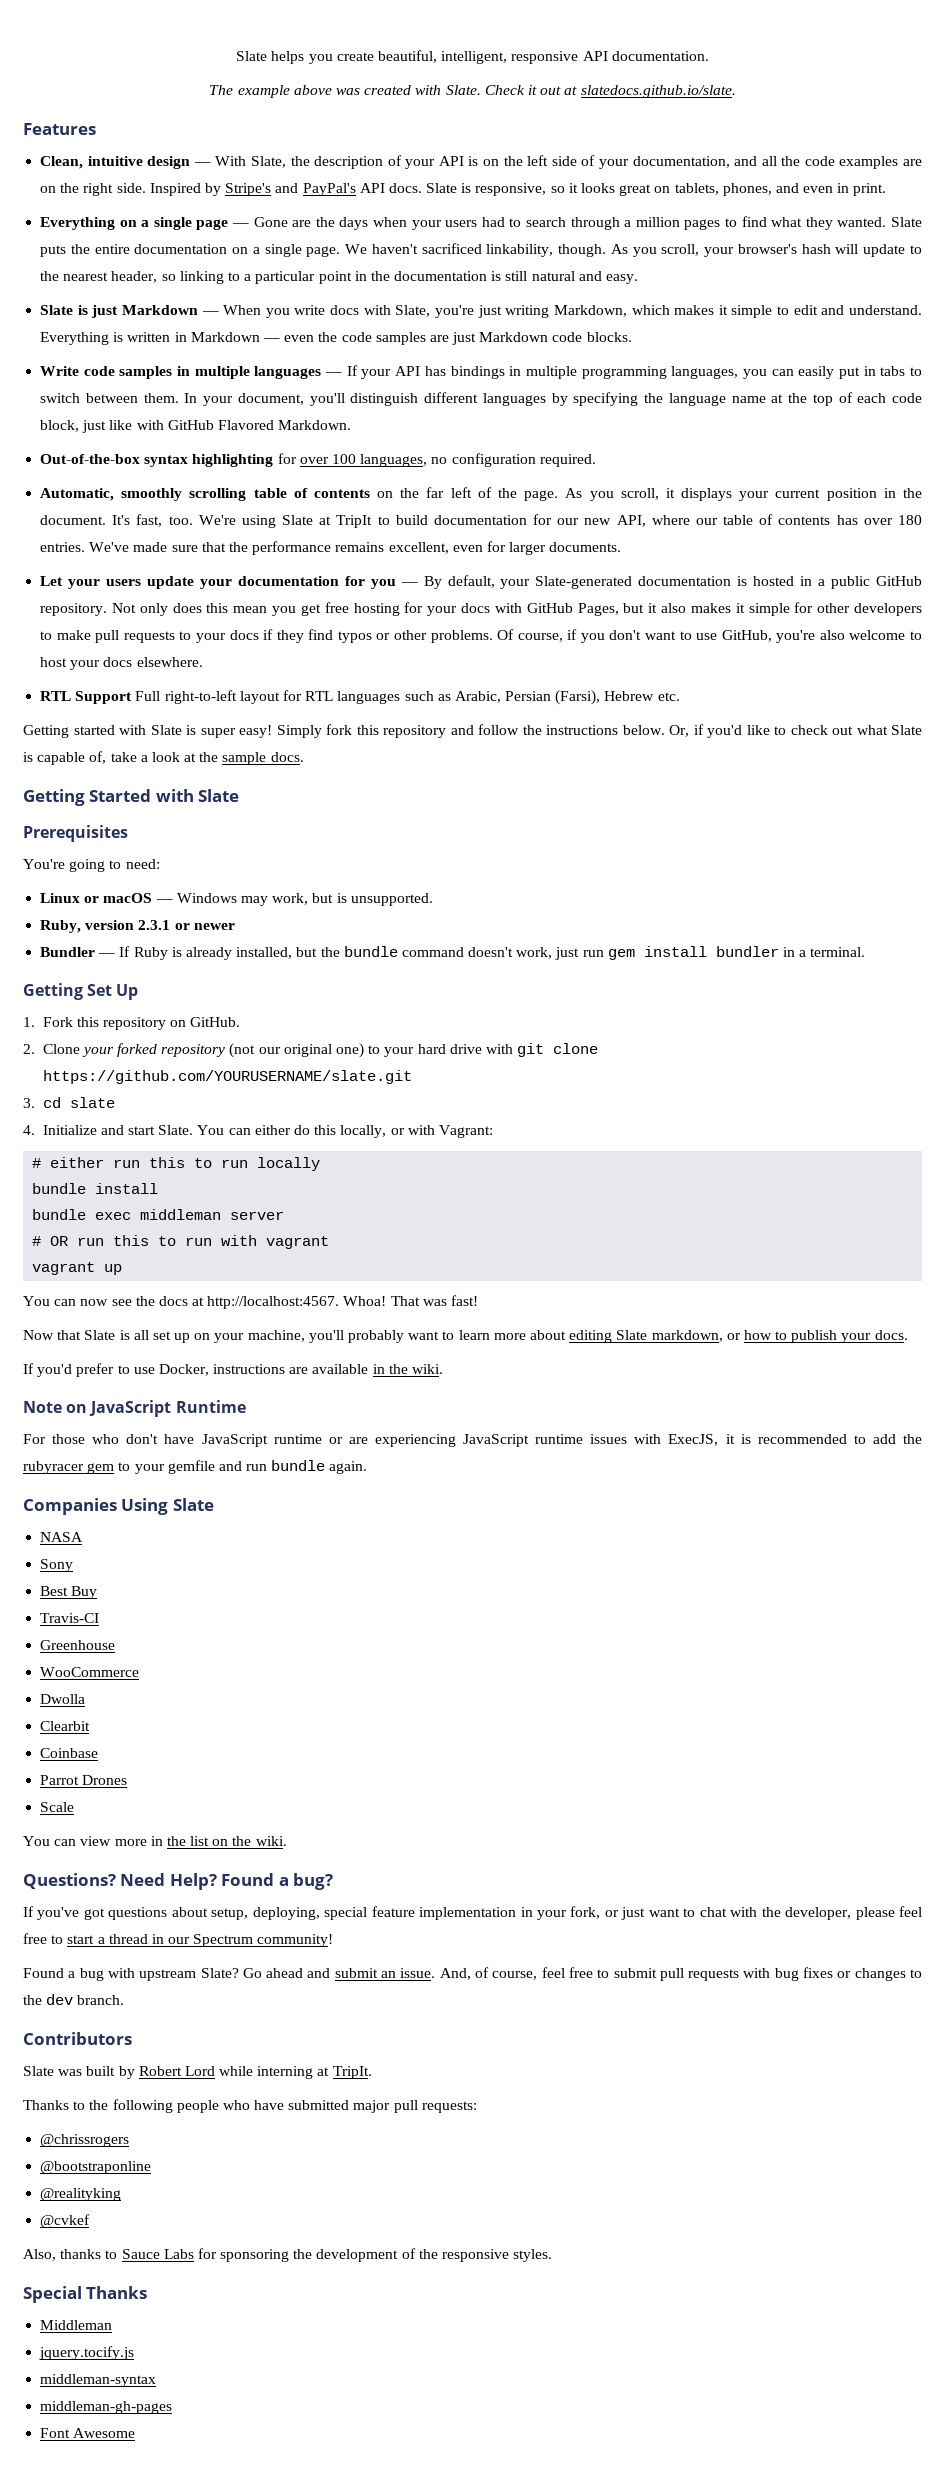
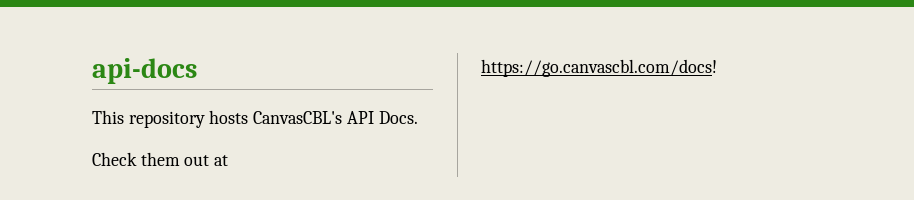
- Slate helps you create beautiful, intelligent, responsive API documentation.
- The example above was created with Slate. Check it out at slatedocs.github.io/slate.
- Features
- Clean, intuitive design — With Slate, the description of your API is on the left side of your documentation, and all the code examples are on the right side. Inspired by Stripe's and PayPal's API docs. Slate is responsive, so it looks great on tablets, phones, and even in print.
- Everything on a single page — Gone are the days when your users had to search through a million pages to find what they wanted. Slate puts the entire documentation on a single page. We haven't sacrificed linkability, though. As you scroll, your browser's hash will update to the nearest header, so linking to a particular point in the documentation is still natural and easy.
- Slate is just Markdown — When you write docs with Slate, you're just writing Markdown, which makes it simple to edit and understand. Everything is written in Markdown — even the code samples are just Markdown code blocks.
- Write code samples in multiple languages — If your API has bindings in multiple programming languages, you can easily put in tabs to switch between them. In your document, you'll distinguish different languages by specifying the language name at the top of each code block, just like with GitHub Flavored Markdown.
- Out-of-the-box syntax highlighting for over 100 languages, no configuration required.
- Automatic, smoothly scrolling table of contents on the far left of the page. As you scroll, it displays your current position in the document. It's fast, too. We're using Slate at TripIt to build documentation for our new API, where our table of contents has over 180 entries. We've made sure that the performance remains excellent, even for larger documents.
- Let your users update your documentation for you — By default, your Slate-generated documentation is hosted in a public GitHub repository. Not only does this mean you get free hosting for your docs with GitHub Pages, but it also makes it simple for other developers to make pull requests to your docs if they find typos or other problems. Of course, if you don't want to use GitHub, you're also welcome to host your docs elsewhere.
- RTL Support Full right-to-left layout for RTL languages such as Arabic, Persian (Farsi), Hebrew etc.
- Getting started with Slate is super easy! Simply fork this repository and follow the instructions below. Or, if you'd like to check out what Slate is capable of, take a look at the sample docs.
- Getting Started with Slate
- Prerequisites
- You're going to need:
- Linux or macOS — Windows may work, but is unsupported.
- Ruby, version 2.3.1 or newer
- Bundler — If Ruby is already installed, but the bundle command doesn't work, just run gem install bundler in a terminal.
- Getting Set Up
- 1. Fork this repository on GitHub.
- 2. Clone your forked repository (not our original one) to your hard drive with git clone https://github.com/YOURUSERNAME/slate.git
- 3. cd slate
- 4. Initialize and start Slate. You can either do this locally, or with Vagrant:
- # either run this to run locally
- bundle install
- bundle exec middleman server
- # OR run this to run with vagrant
- vagrant up
- You can now see the docs at http://localhost:4567. Whoa! That was fast!
- Now that Slate is all set up on your machine, you'll probably want to learn more about editing Slate markdown, or how to publish your docs.
- If you'd prefer to use Docker, instructions are available in the wiki.
- Note on JavaScript Runtime
- For those who don't have JavaScript runtime or are experiencing JavaScript runtime issues with ExecJS, it is recommended to add the rubyracer gem to your gemfile and run bundle again.
- Companies Using Slate
- NASA
- Sony
- Best Buy
- Travis-CI
- Greenhouse
- WooCommerce
- Dwolla
- Clearbit
- Coinbase
- Parrot Drones
- Scale
- You can view more in the list on the wiki.
- Questions? Need Help? Found a bug?
- If you've got questions about setup, deploying, special feature implementation in your fork, or just want to chat with the developer, please feel free to start a thread in our Spectrum community!
- Found a bug with upstream Slate? Go ahead and submit an issue. And, of course, feel free to submit pull requests with bug fixes or changes to the dev branch.
- Contributors
- Slate was built by Robert Lord while interning at TripIt.
- Thanks to the following people who have submitted major pull requests:
- @chrissrogers
- @bootstraponline
- @realityking
- @cvkef
- Also, thanks to Sauce Labs for sponsoring the development of the responsive styles.
- Special Thanks
- Middleman
- jquery.tocify.js
- middleman-syntax
- middleman-gh-pages
- Font Awesome
+ api-docs
+ This repository hosts CanvasCBL's API Docs.
+ Check them out at https://go.canvascbl.com/docs!

